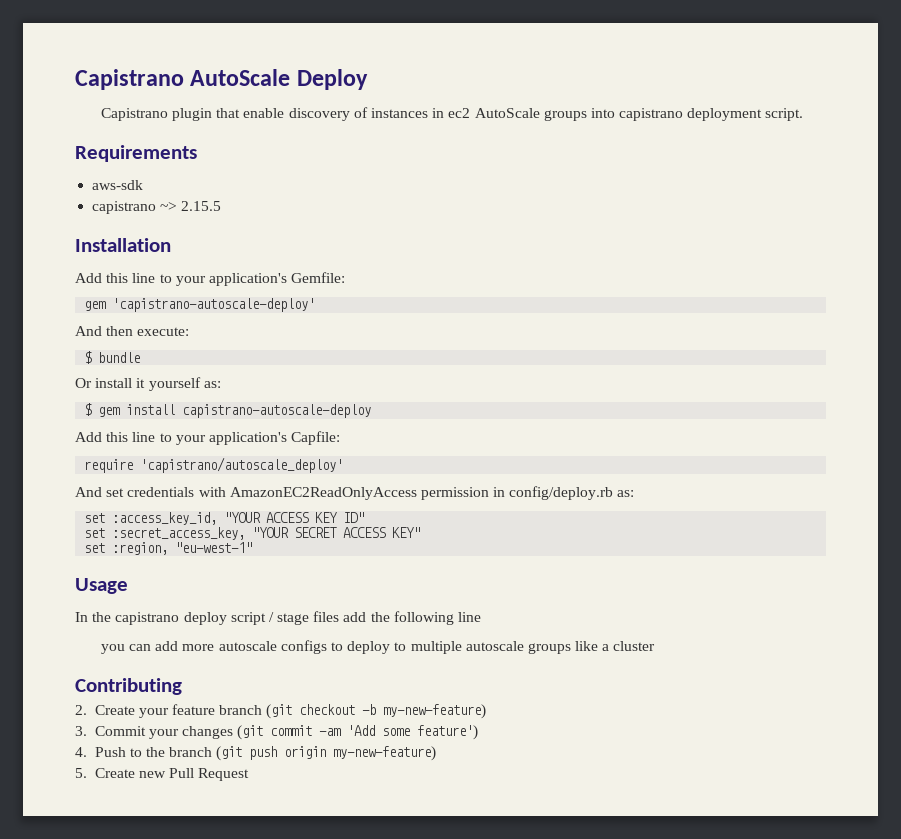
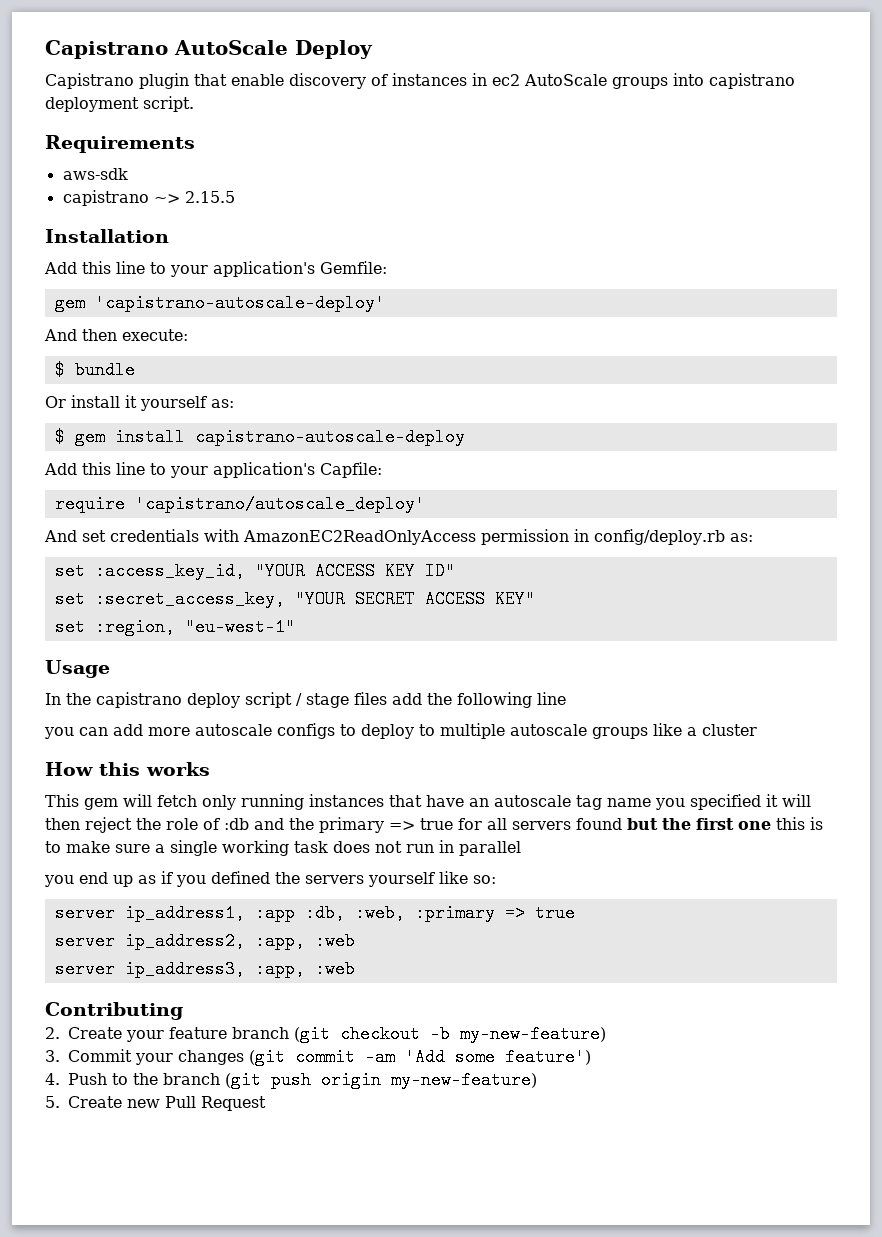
+ How this works
+ This gem will fetch only running instances that have an autoscale tag name you specified it will then reject the role of :db and the primary => true for all servers found but the first one this is to make sure a single working task does not run in parallel
+ you end up as if you defined the servers yourself like so:
+ server ip_address1, :app :db, :web, :primary => true
+ server ip_address2, :app, :web
+ server ip_address3, :app, :web

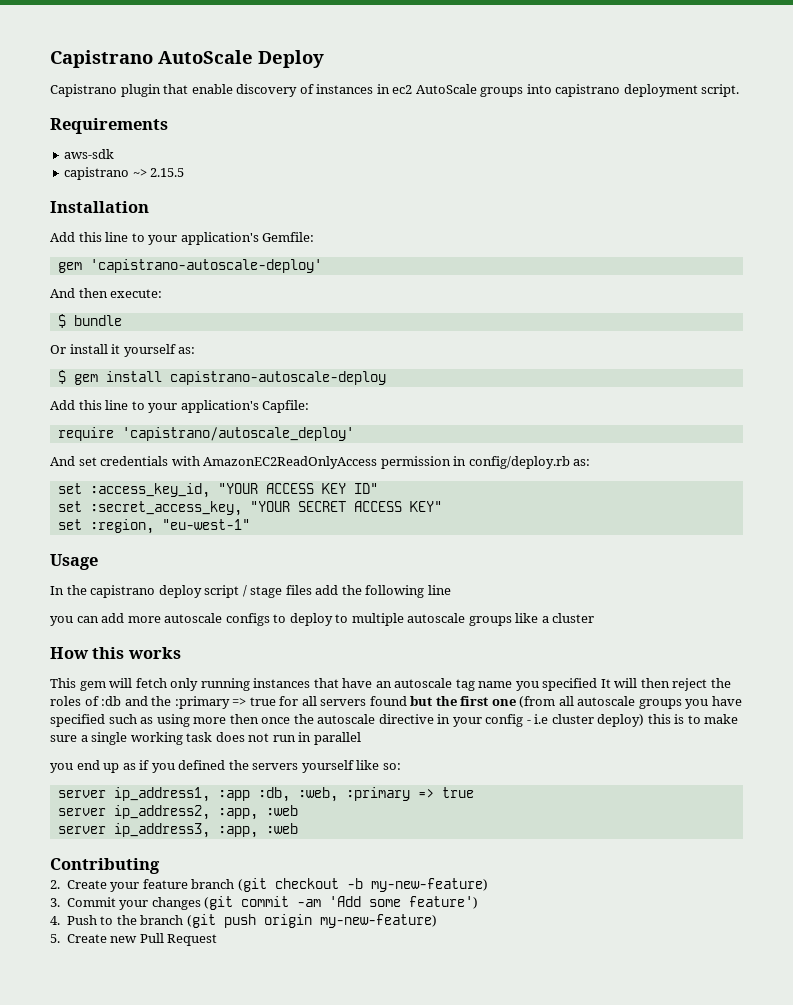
- This gem will fetch only running instances that have an autoscale tag name you specified it will then reject the role of :db and the primary => true for all servers found but the first one this is to make sure a single working task does not run in parallel
+ This gem will fetch only running instances that have an autoscale tag name you specified It will then reject the roles of :db and the :primary => true for all servers found but the first one (from all autoscale groups you have specified such as using more then once the autoscale directive in your config - i.e cluster deploy) this is to make sure a single working task does not run in parallel

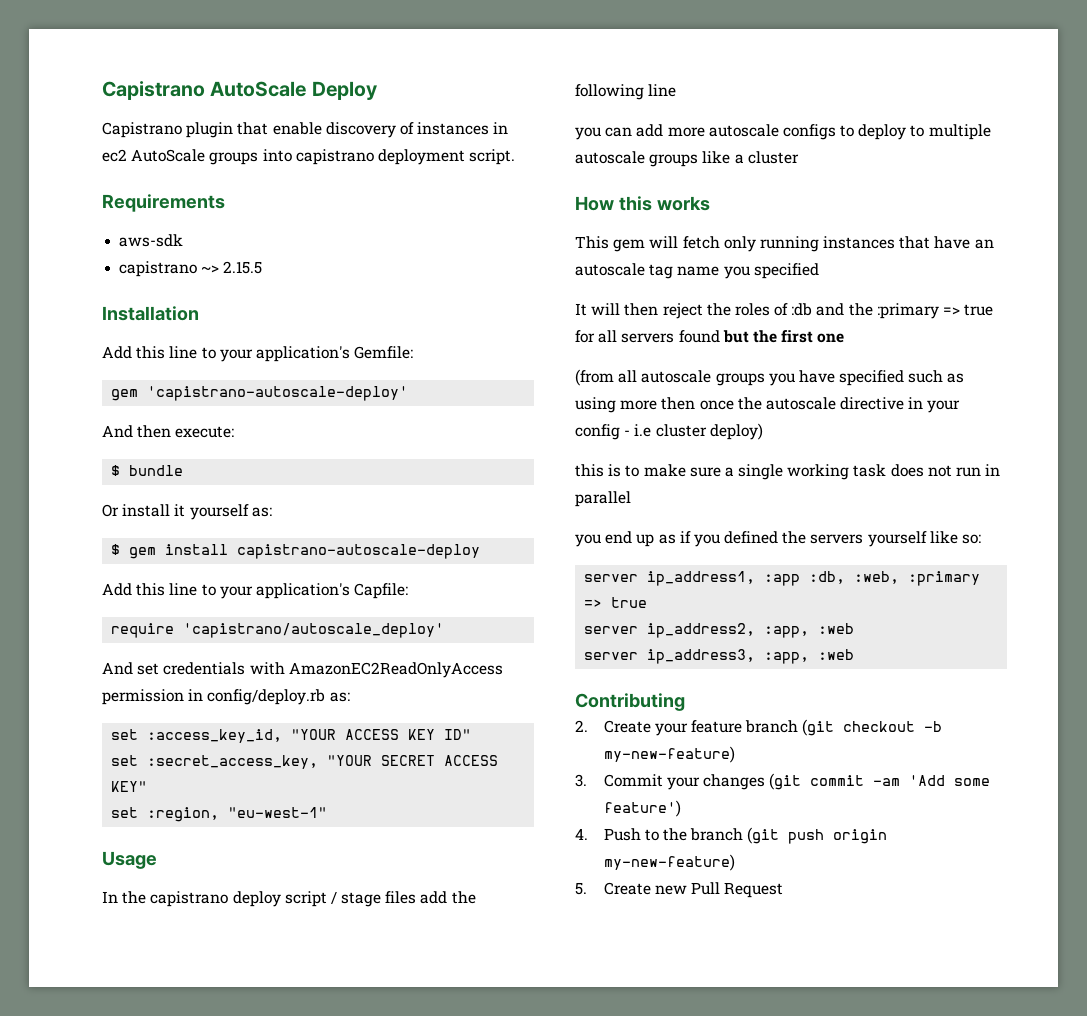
- This gem will fetch only running instances that have an autoscale tag name you specified It will then reject the roles of :db and the :primary => true for all servers found but the first one (from all autoscale groups you have specified such as using more then once the autoscale directive in your config - i.e cluster deploy) this is to make sure a single working task does not run in parallel
+ This gem will fetch only running instances that have an autoscale tag name you specified
+ It will then reject the roles of :db and the :primary => true for all servers found but the first one
+ (from all autoscale groups you have specified such as using more then once the autoscale directive in your config - i.e cluster deploy)
+ this is to make sure a single working task does not run in parallel

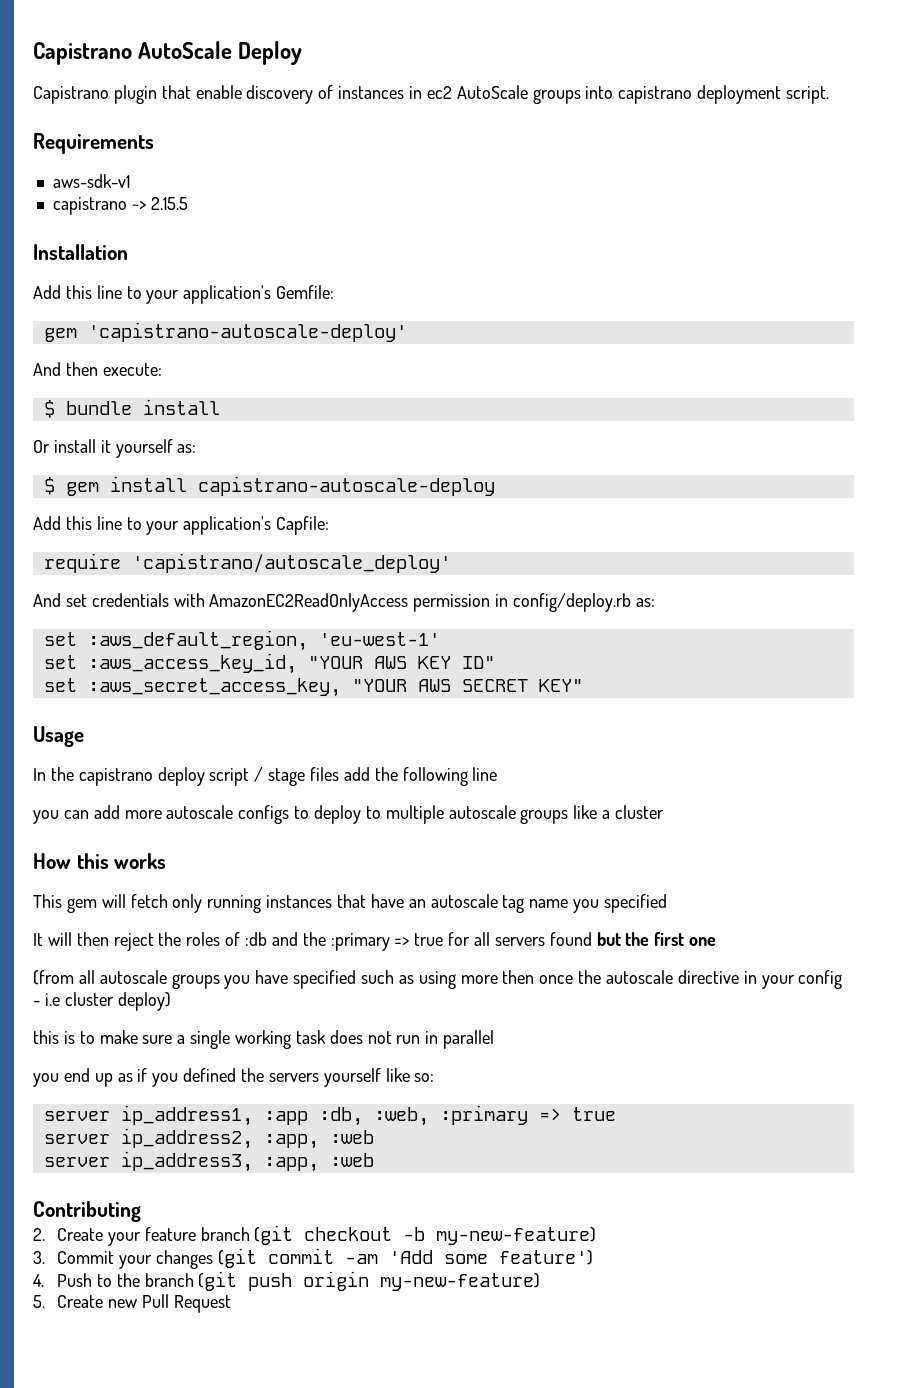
- aws-sdk
+ aws-sdk-v1
- $ bundle
+ $ bundle install
- set :access_key_id, "YOUR ACCESS KEY ID"
- set :secret_access_key, "YOUR SECRET ACCESS KEY"
- set :region, "eu-west-1"
+ set :aws_default_region, 'eu-west-1'
+ set :aws_access_key_id, "YOUR AWS KEY ID"
+ set :aws_secret_access_key, "YOUR AWS SECRET KEY"

